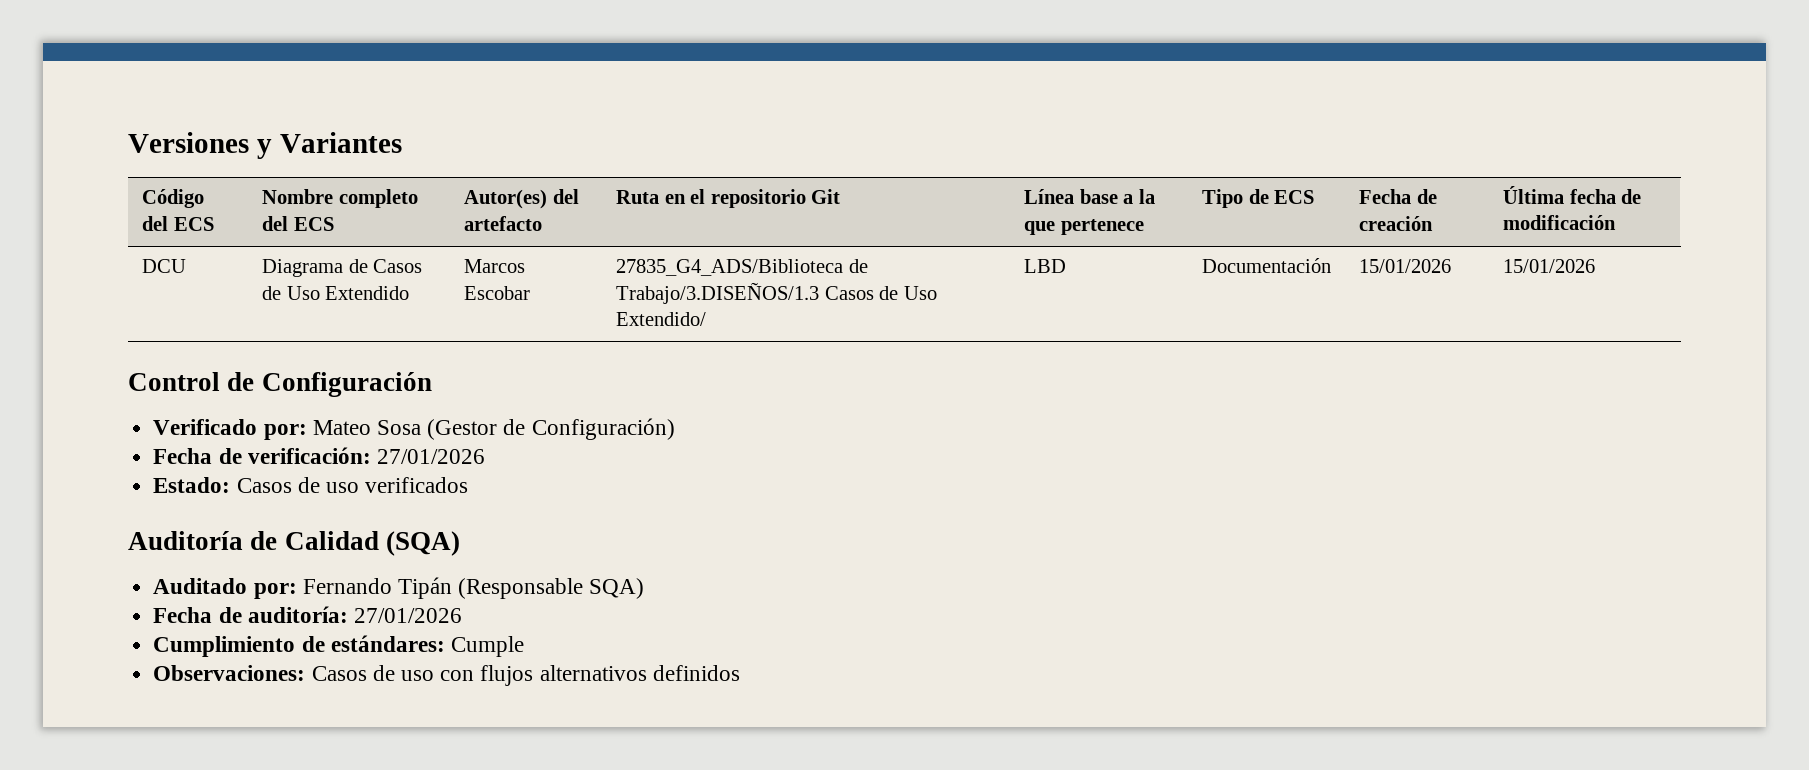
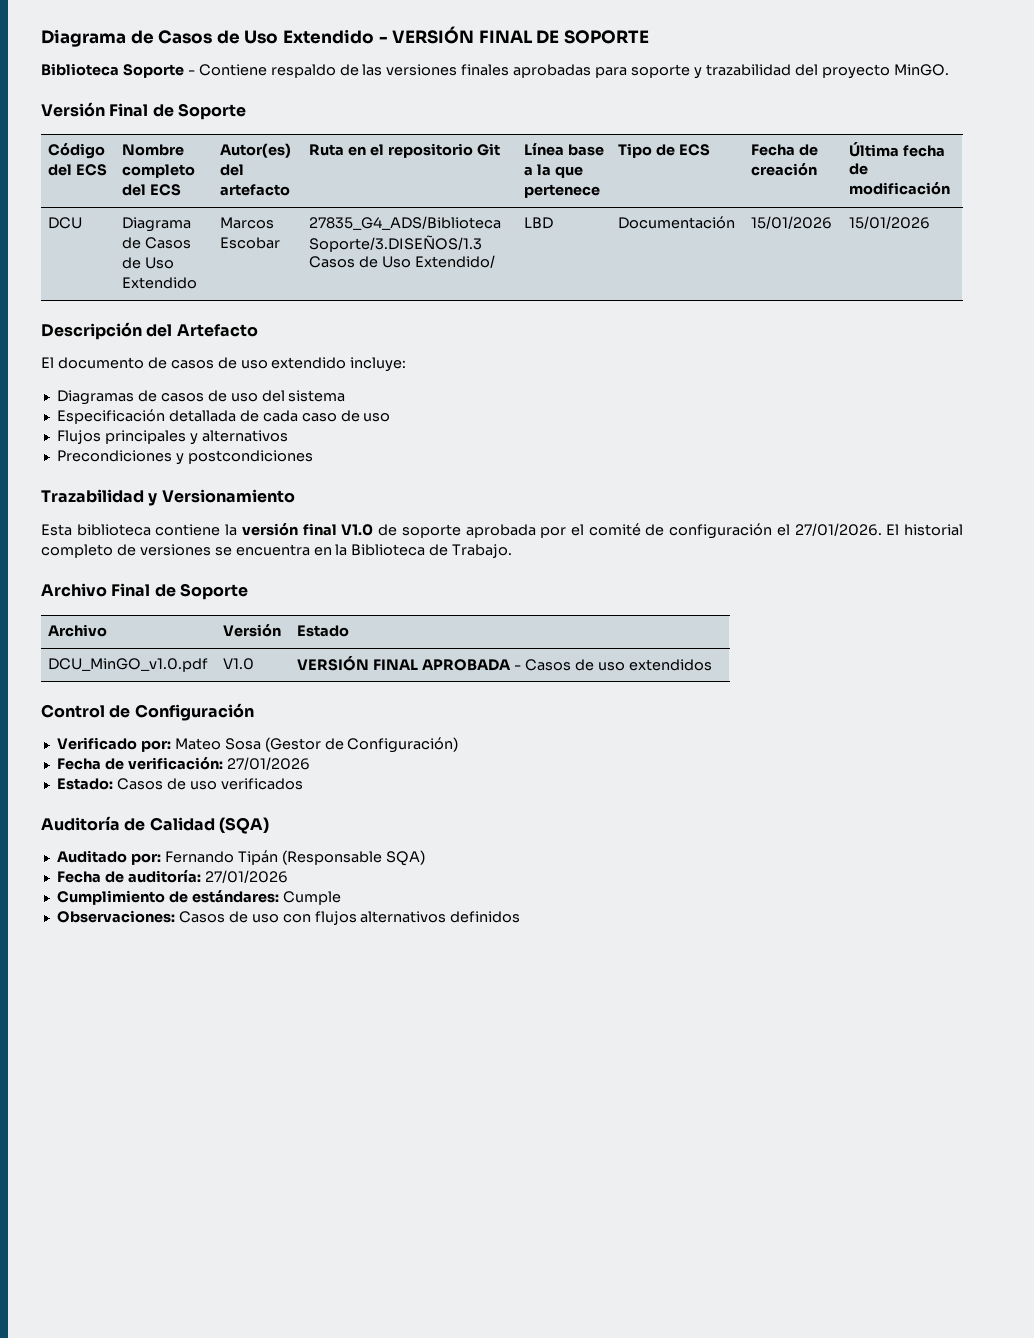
- Versiones y Variantes
+ Diagrama de Casos de Uso Extendido - VERSIÓN FINAL DE SOPORTE
+ Biblioteca Soporte - Contiene respaldo de las versiones finales aprobadas para soporte y trazabilidad del proyecto MinGO.
+ Versión Final de Soporte
- DCU | Diagrama de Casos de Uso Extendido | Marcos Escobar | 27835_G4_ADS/Biblioteca de Trabajo/3.DISEÑOS/1.3 Casos de Uso Extendido/ | LBD | Documentación | 15/01/2026 | 15/01/2026
+ DCU | Diagrama de Casos de Uso Extendido | Marcos Escobar | 27835_G4_ADS/Biblioteca Soporte/3.DISEÑOS/1.3 Casos de Uso Extendido/ | LBD | Documentación | 15/01/2026 | 15/01/2026
+ Descripción del Artefacto
+ El documento de casos de uso extendido incluye:
+ Diagramas de casos de uso del sistema
+ Especificación detallada de cada caso de uso
+ Flujos principales y alternativos
+ Precondiciones y postcondiciones
+ Trazabilidad y Versionamiento
+ Esta biblioteca contiene la versión final V1.0 de soporte aprobada por el comité de configuración el 27/01/2026. El historial completo de versiones se encuentra en la Biblioteca de Trabajo.
+ Archivo Final de Soporte
+ Archivo | Versión | Estado
+ DCU_MinGO_v1.0.pdf | V1.0 | VERSIÓN FINAL APROBADA - Casos de uso extendidos

